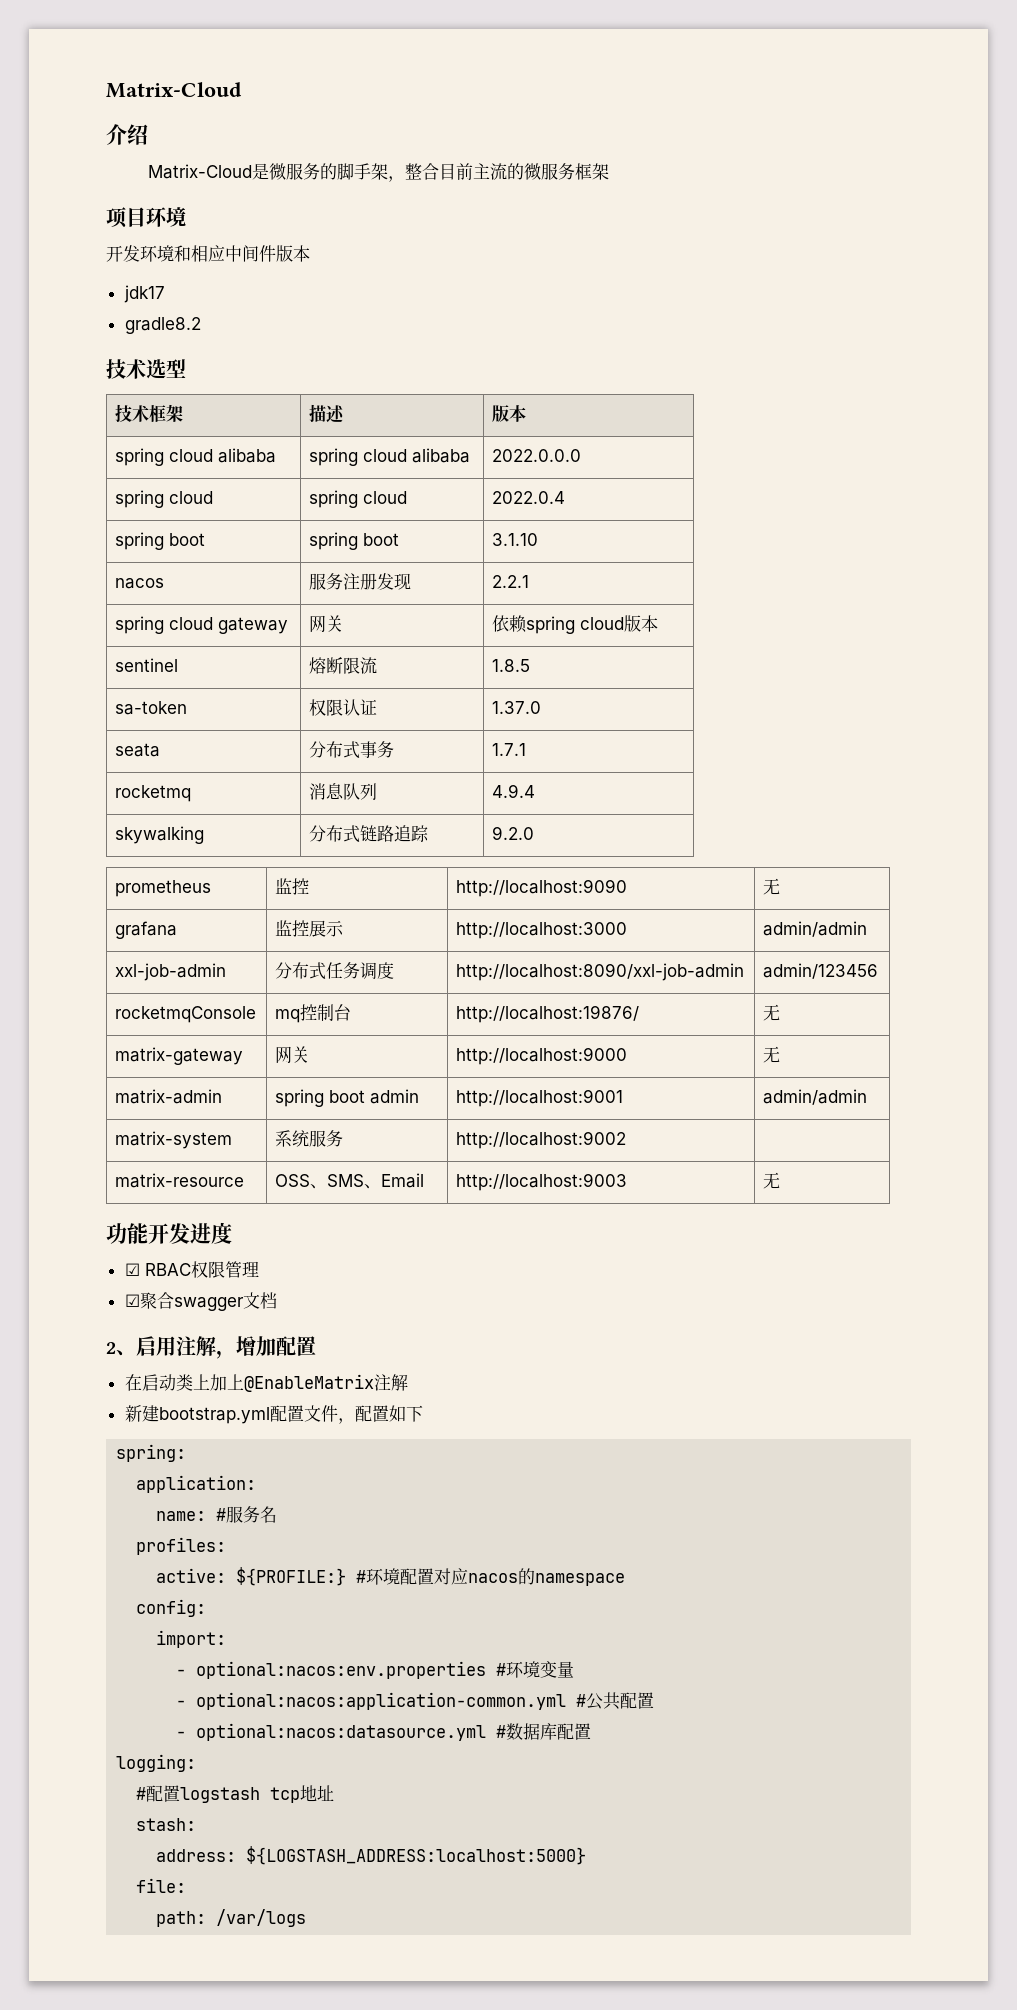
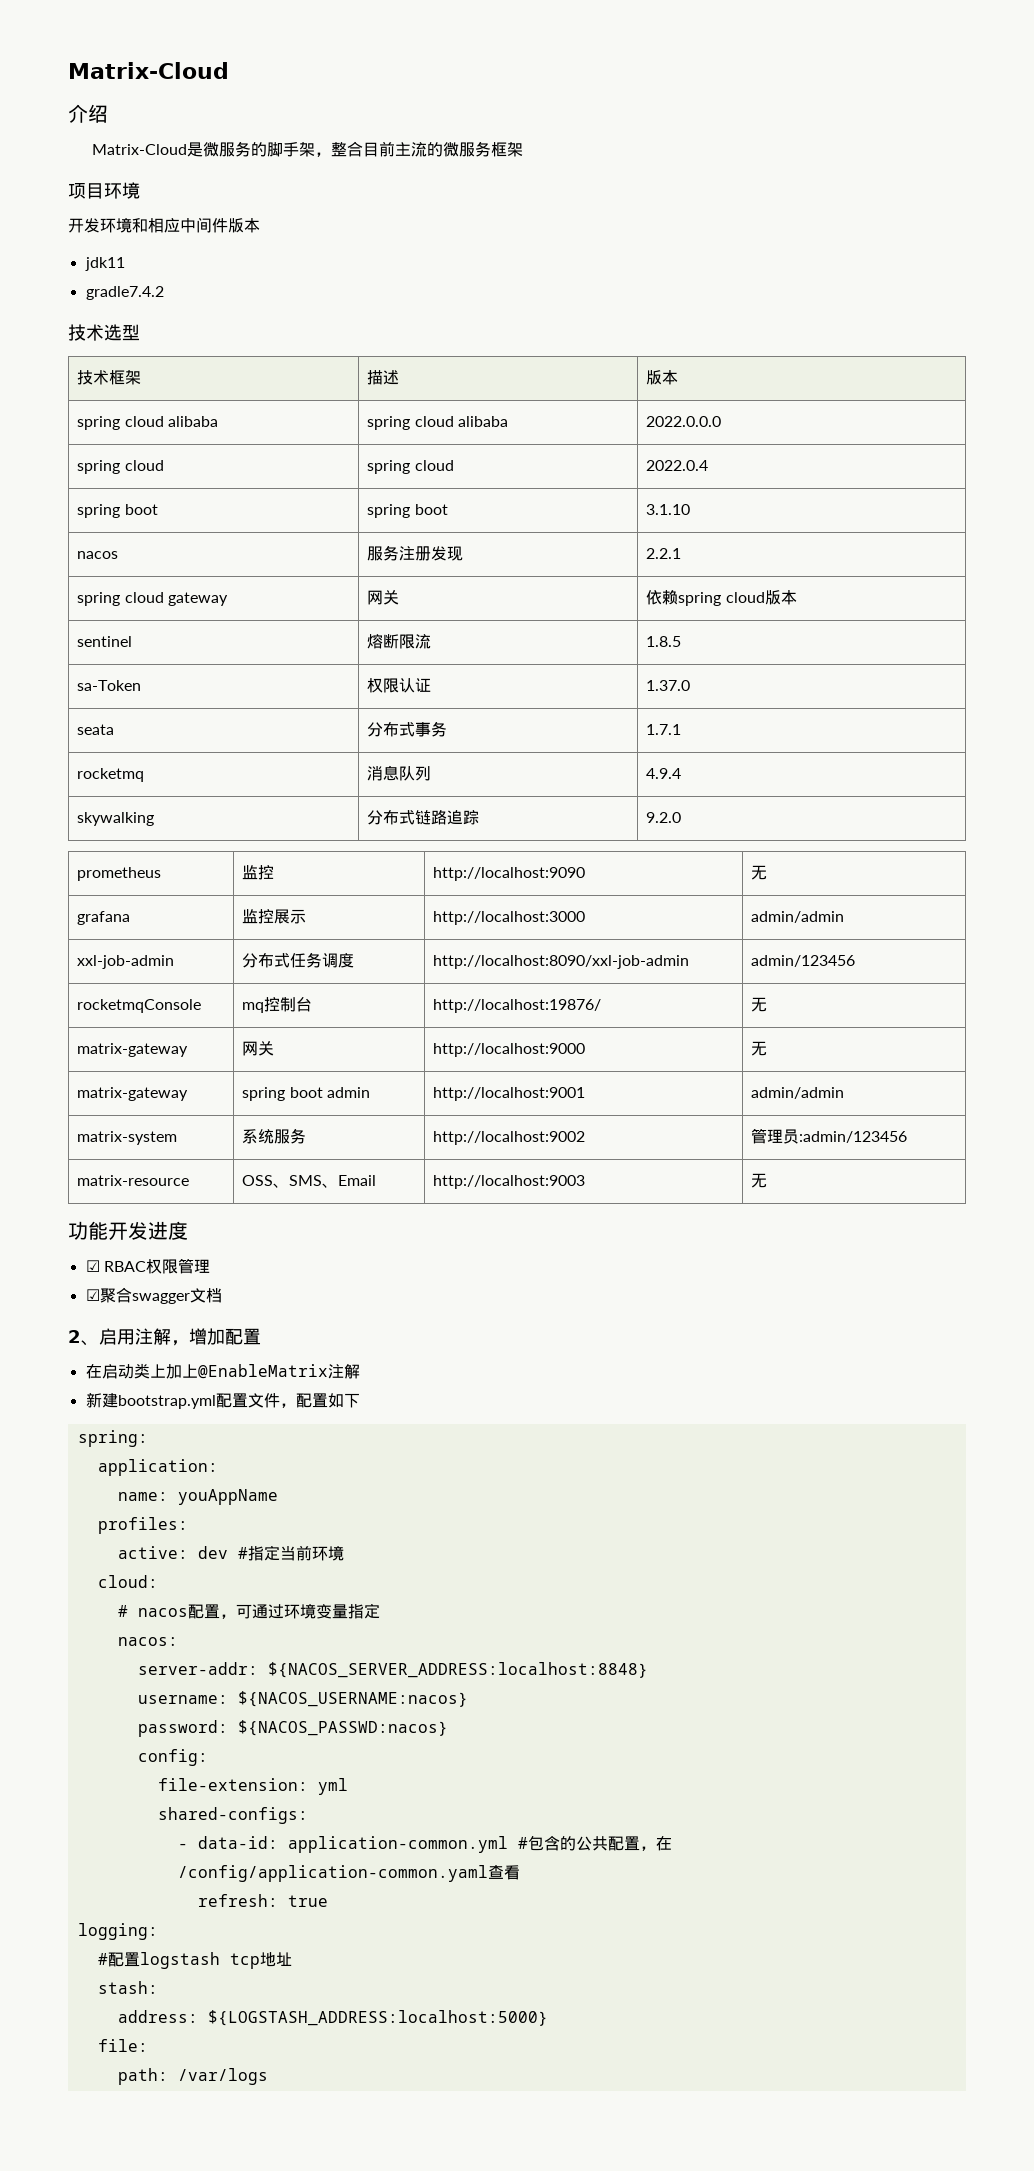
- jdk17
- gradle8.2
+ jdk11
+ gradle7.4.2
- sa-token | 权限认证 | 1.37.0
+ sa-Token | 权限认证 | 1.37.0
- matrix-admin | spring boot admin | http://localhost:9001 | admin/admin
+ matrix-gateway | spring boot admin | http://localhost:9001 | admin/admin
- matrix-system | 系统服务 | http://localhost:9002 |
+ matrix-system | 系统服务 | http://localhost:9002 | 管理员:admin/123456
- name: #服务名
+ name: youAppName
- active: ${PROFILE:} #环境配置对应nacos的namespace
+ active: dev #指定当前环境
+ cloud:
+ # nacos配置，可通过环境变量指定
+ nacos:
+ server-addr: ${NACOS_SERVER_ADDRESS:localhost:8848}
+ username: ${NACOS_USERNAME:nacos}
+ password: ${NACOS_PASSWD:nacos}
  config:
- import:
- - optional:nacos:env.properties #环境变量
- - optional:nacos:application-common.yml #公共配置
- - optional:nacos:datasource.yml #数据库配置
+ file-extension: yml
+ shared-configs:
+ - data-id: application-common.yml #包含的公共配置，在/config/application-common.yaml查看
+ refresh: true

